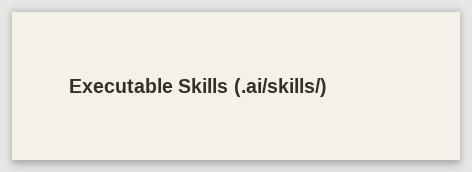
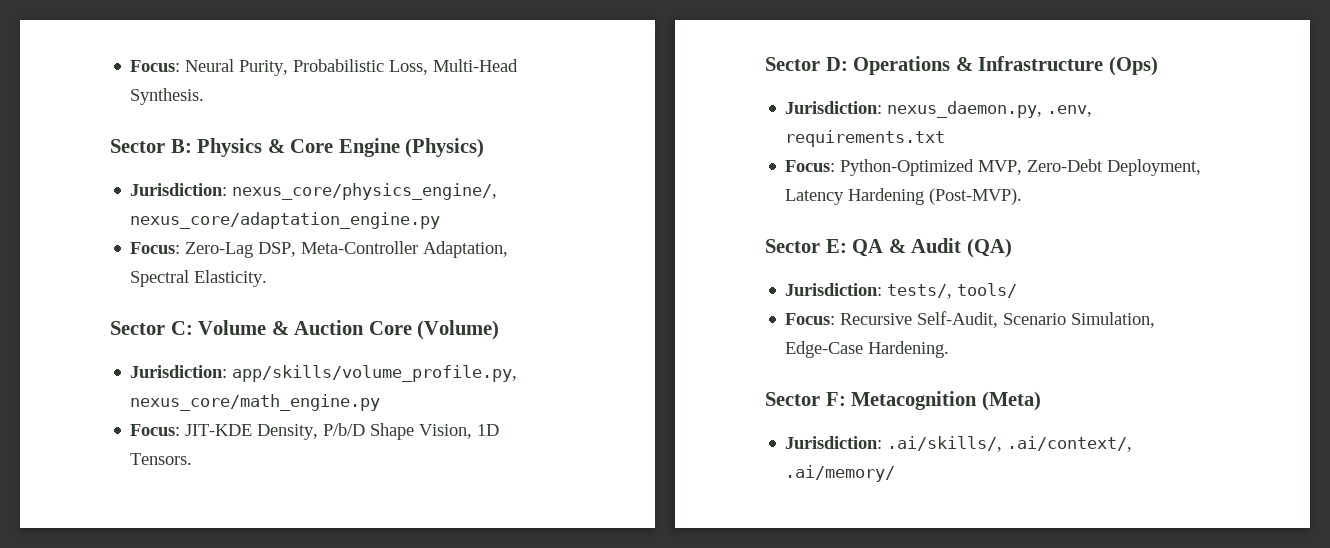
- Executable Skills (.ai/skills/)
+ Focus: Neural Purity, Probabilistic Loss, Multi-Head Synthesis.
+ Sector B: Physics & Core Engine (Physics)
+ Jurisdiction: nexus_core/physics_engine/, nexus_core/adaptation_engine.py
+ Focus: Zero-Lag DSP, Meta-Controller Adaptation, Spectral Elasticity.
+ Sector C: Volume & Auction Core (Volume)
+ Jurisdiction: app/skills/volume_profile.py, nexus_core/math_engine.py
+ Focus: JIT-KDE Density, P/b/D Shape Vision, 1D Tensors.
+ Sector D: Operations & Infrastructure (Ops)
+ Jurisdiction: nexus_daemon.py, .env, requirements.txt
+ Focus: Python-Optimized MVP, Zero-Debt Deployment, Latency Hardening (Post-MVP).
+ Sector E: QA & Audit (QA)
+ Jurisdiction: tests/, tools/
+ Focus: Recursive Self-Audit, Scenario Simulation, Edge-Case Hardening.
+ Sector F: Metacognition (Meta)
+ Jurisdiction: .ai/skills/, .ai/context/, .ai/memory/

